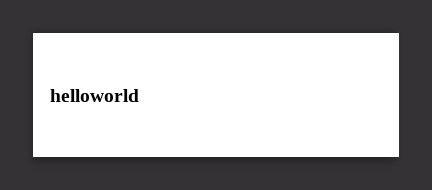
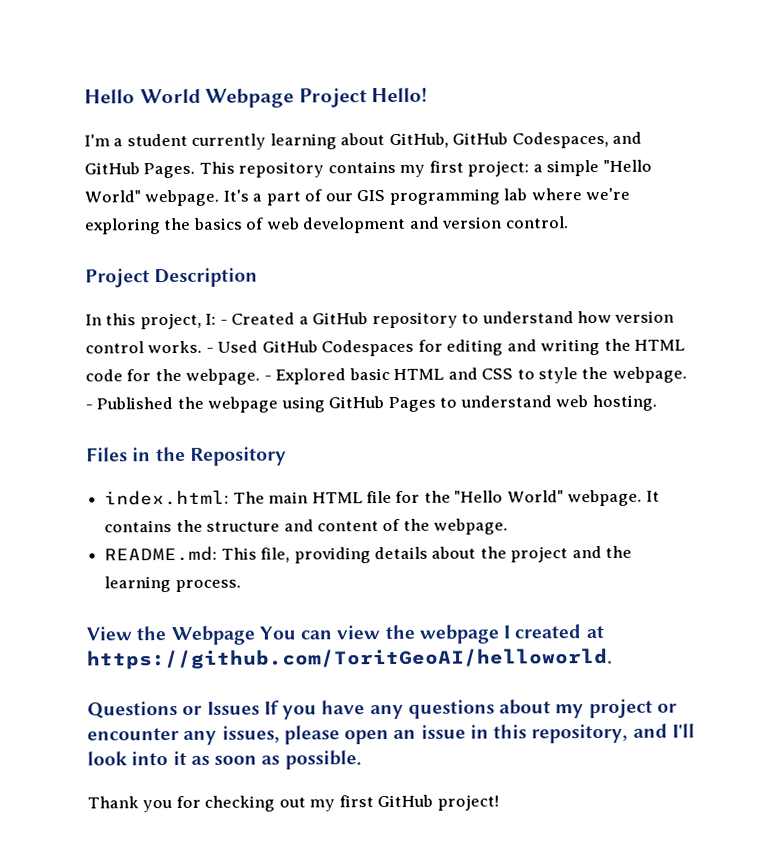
- helloworld
+ Hello World Webpage Project Hello!
+ I'm a student currently learning about GitHub, GitHub Codespaces, and GitHub Pages. This repository contains my first project: a simple "Hello World" webpage. It's a part of our GIS programming lab where we're exploring the basics of web development and version control.
+ Project Description
+ In this project, I: - Created a GitHub repository to understand how version control works. - Used GitHub Codespaces for editing and writing the HTML code for the webpage. - Explored basic HTML and CSS to style the webpage. - Published the webpage using GitHub Pages to understand web hosting.
+ Files in the Repository
+ index.html: The main HTML file for the "Hello World" webpage. It contains the structure and content of the webpage.
+ README.md: This file, providing details about the project and the learning process.
+ View the Webpage You can view the webpage I created at https://github.com/ToritGeoAI/helloworld.
+ Questions or Issues If you have any questions about my project or encounter any issues, please open an issue in this repository, and I'll look into it as soon as possible.
+ Thank you for checking out my first GitHub project!

